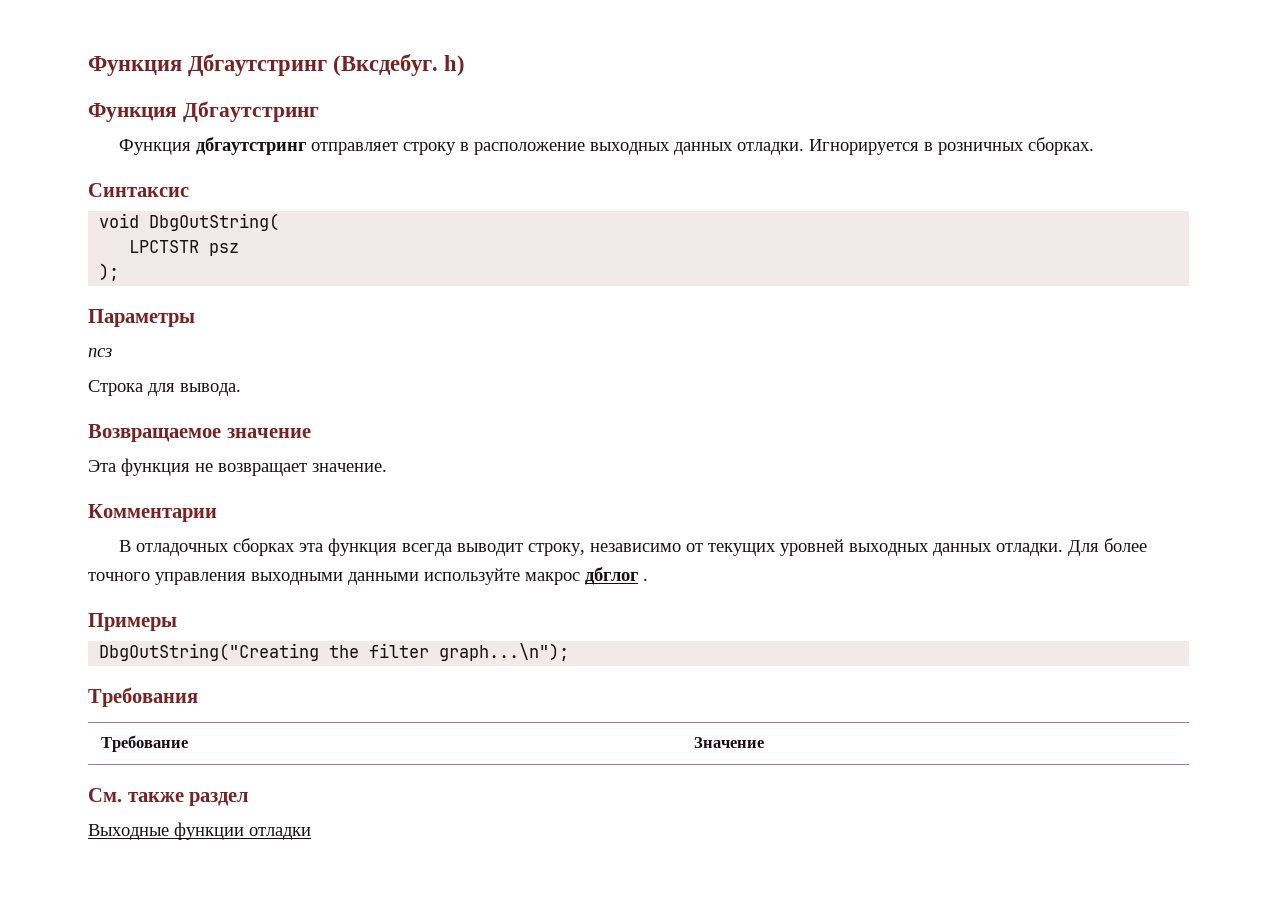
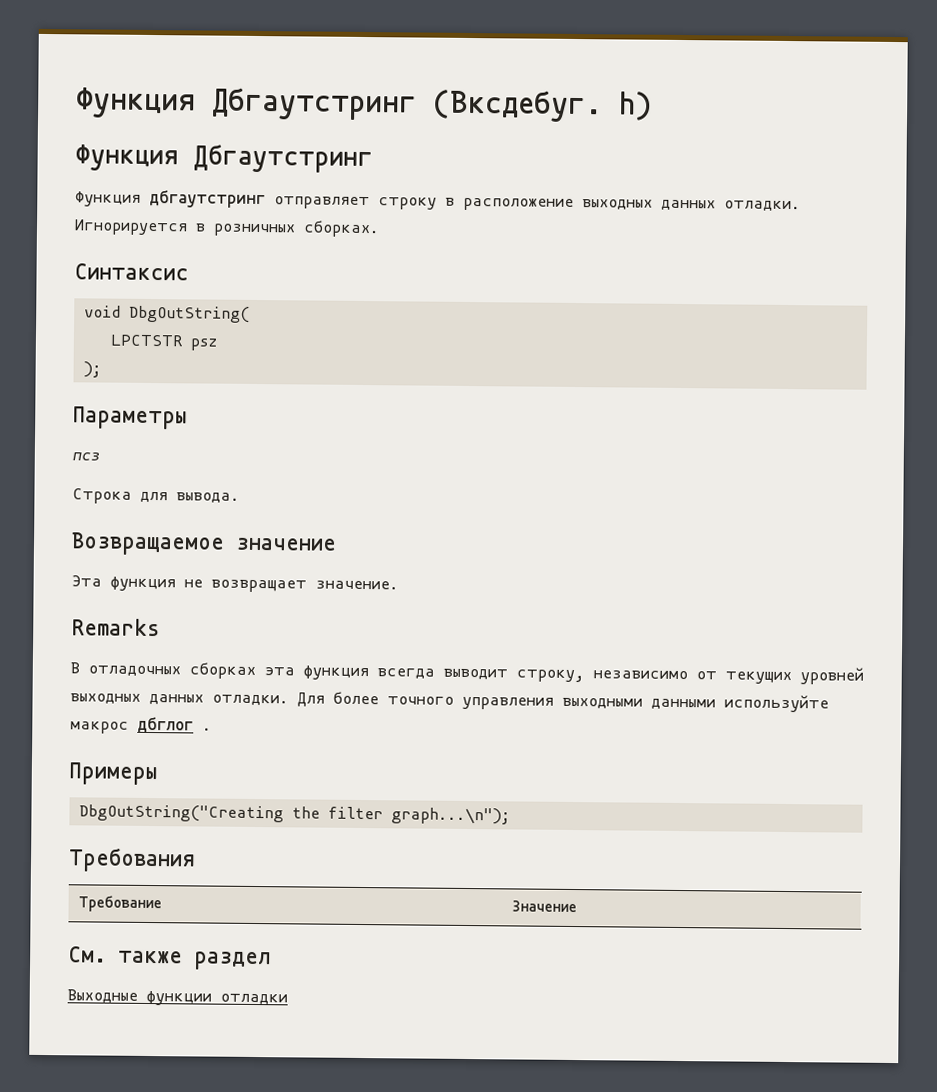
- Комментарии
+ Remarks

